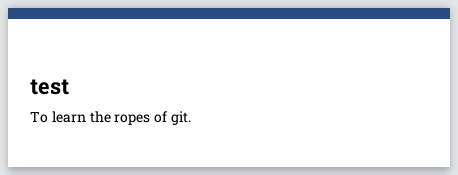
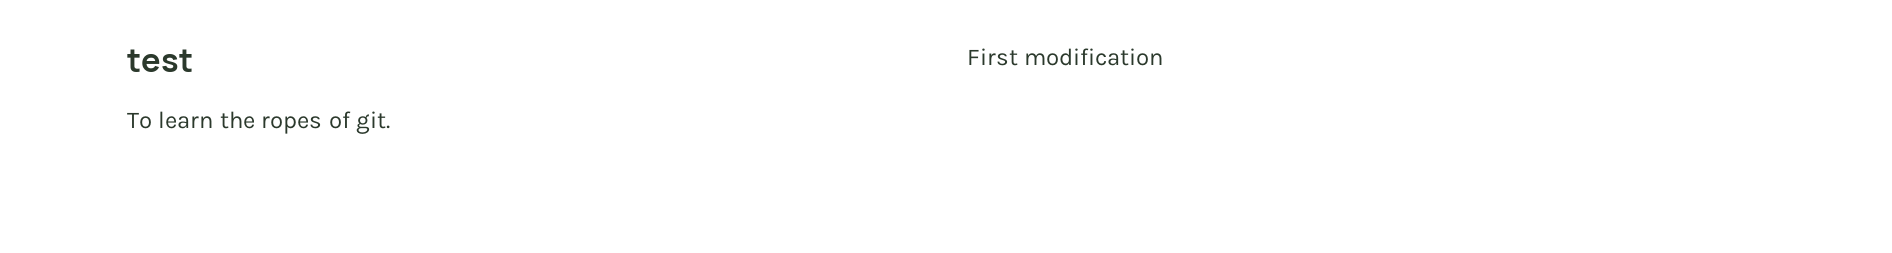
+ First modification

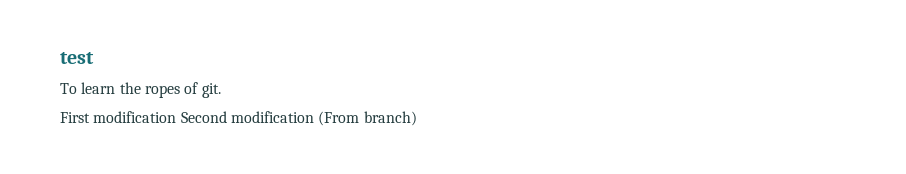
- First modification
+ First modification Second modification (From branch)

